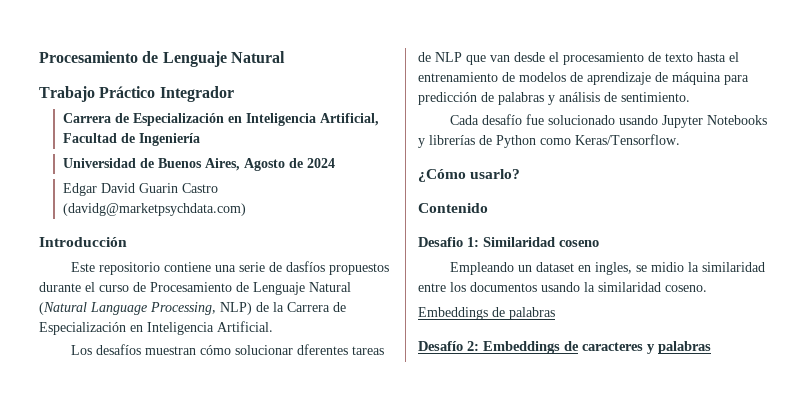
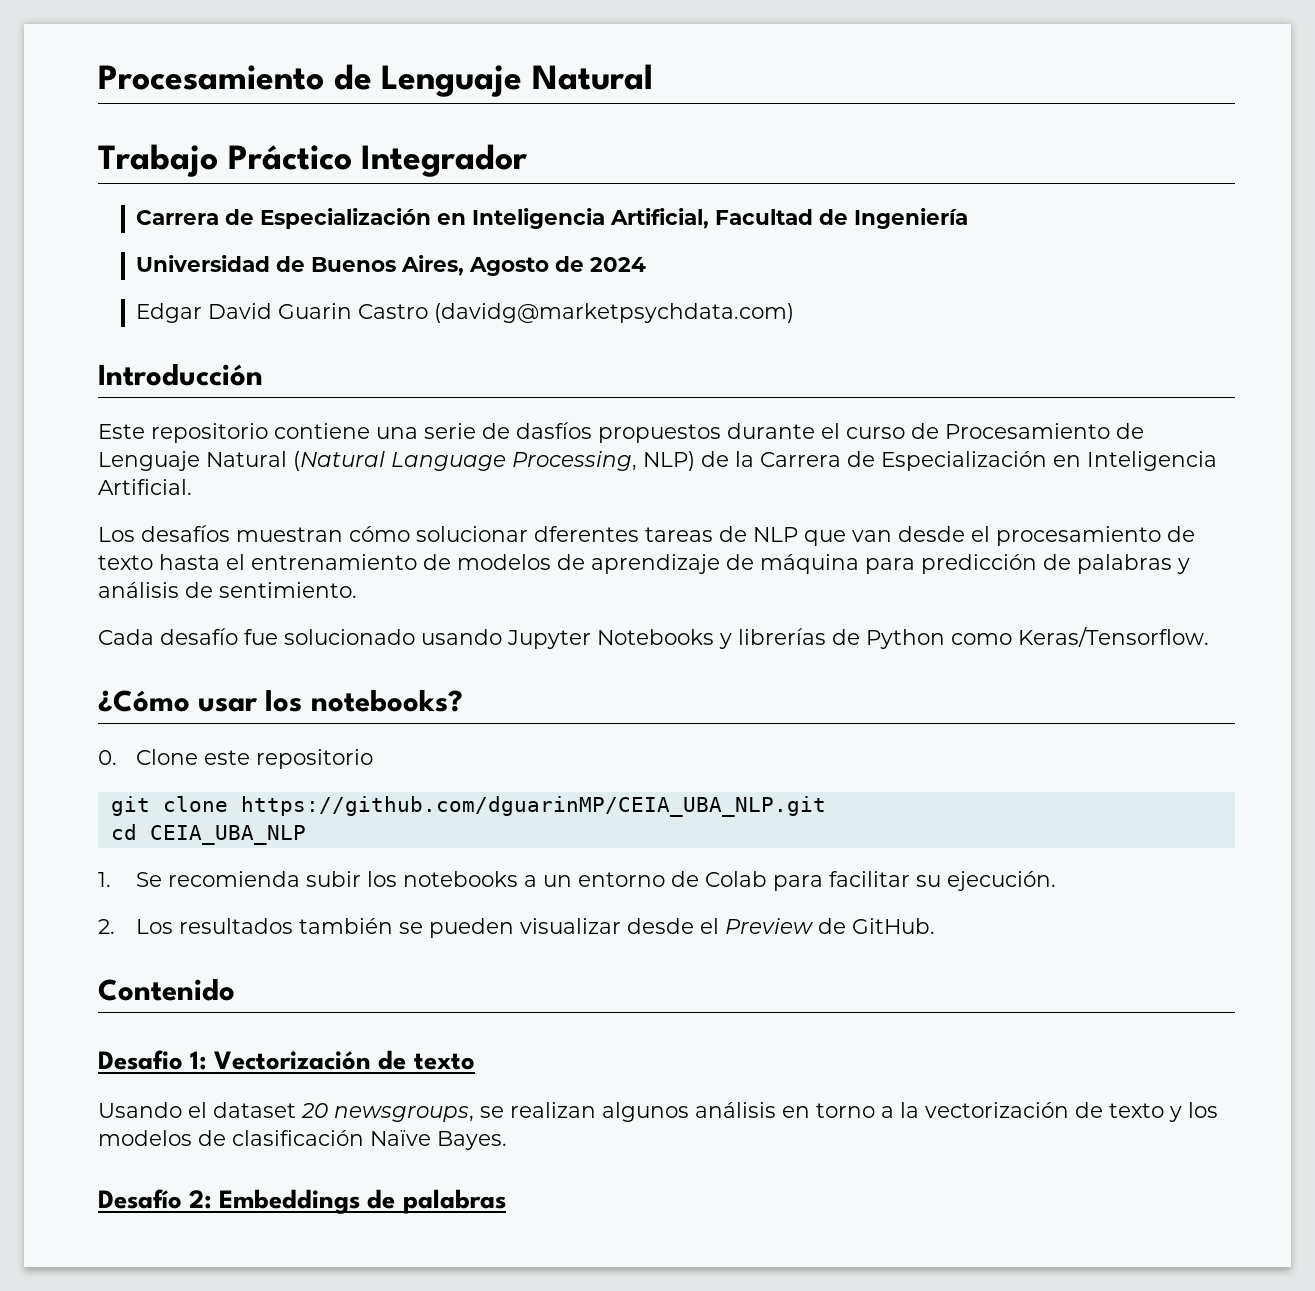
- ¿Cómo usarlo?
+ ¿Cómo usar los notebooks?
+ 0. Clone este repositorio
+ git clone https://github.com/dguarinMP/CEIA_UBA_NLP.git
+ cd CEIA_UBA_NLP
+ 1. Se recomienda subir los notebooks a un entorno de Colab para facilitar su ejecución.
+ 2. Los resultados también se pueden visualizar desde el Preview de GitHub.
  Contenido
- Desafio 1: Similaridad coseno
- Empleando un dataset en ingles, se midio la similaridad entre los documentos usando la similaridad coseno.
- Embeddings de palabras
+ Desafio 1: Vectorización de texto
+ Usando el dataset 20 newsgroups, se realizan algunos análisis en torno a la vectorización de texto y los modelos de clasificación Naïve Bayes.
- Desafío 2: Embeddings de caracteres y palabras
+ Desafío 2: Embeddings de palabras

